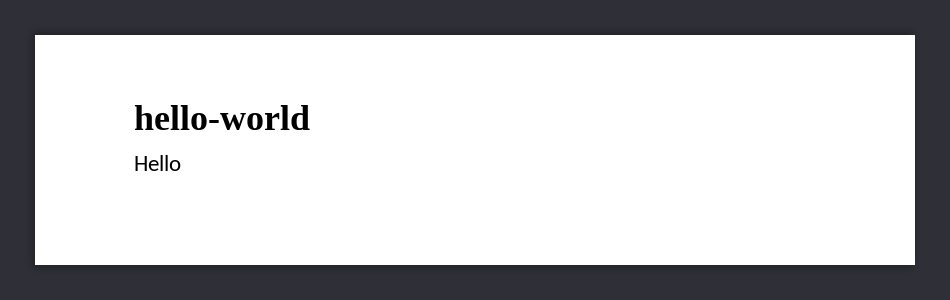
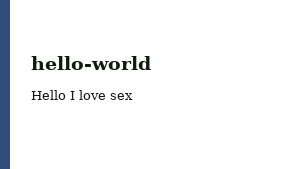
- Hello
+ Hello I love sex

